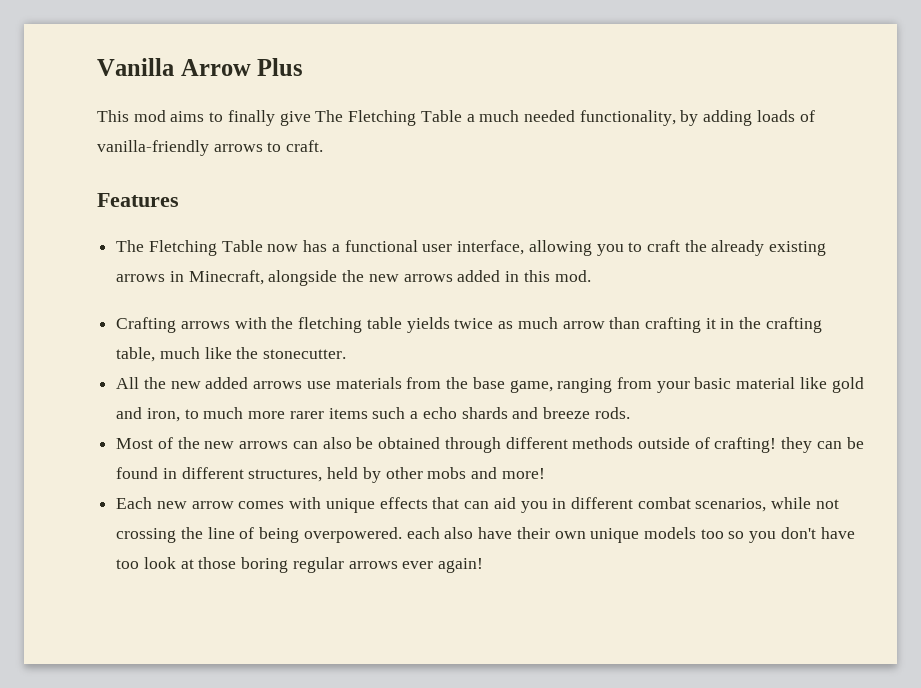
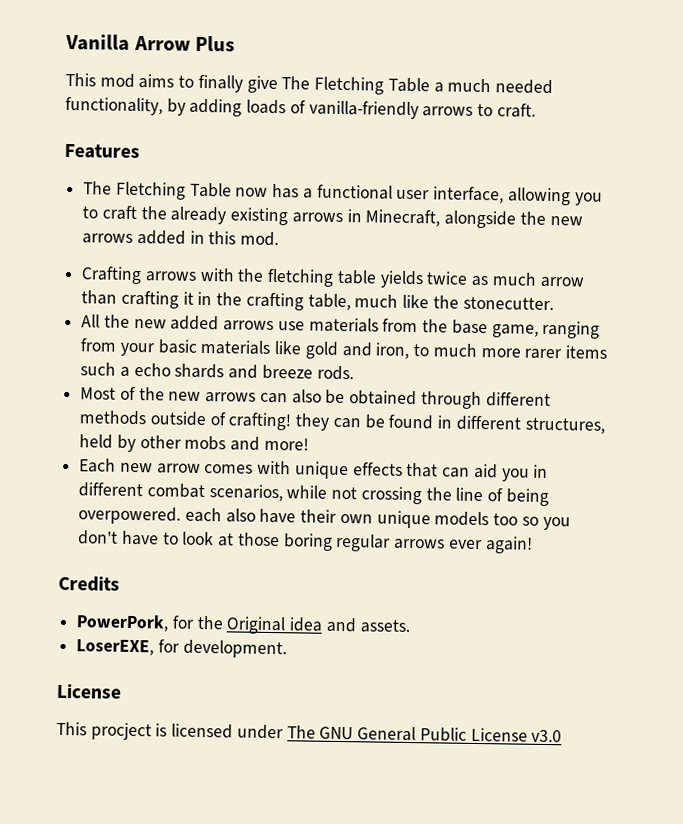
- All the new added arrows use materials from the base game, ranging from your basic material like gold and iron, to much more rarer items such a echo shards and breeze rods.
+ All the new added arrows use materials from the base game, ranging from your basic materials like gold and iron, to much more rarer items such a echo shards and breeze rods.
- Each new arrow comes with unique effects that can aid you in different combat scenarios, while not crossing the line of being overpowered. each also have their own unique models too so you don't have too look at those boring regular arrows ever again!
+ Each new arrow comes with unique effects that can aid you in different combat scenarios, while not crossing the line of being overpowered. each also have their own unique models too so you don't have to look at those boring regular arrows ever again!
+ Credits
+ PowerPork, for the Original idea and assets.
+ LoserEXE, for development.
+ License
+ This procject is licensed under The GNU General Public License v3.0

